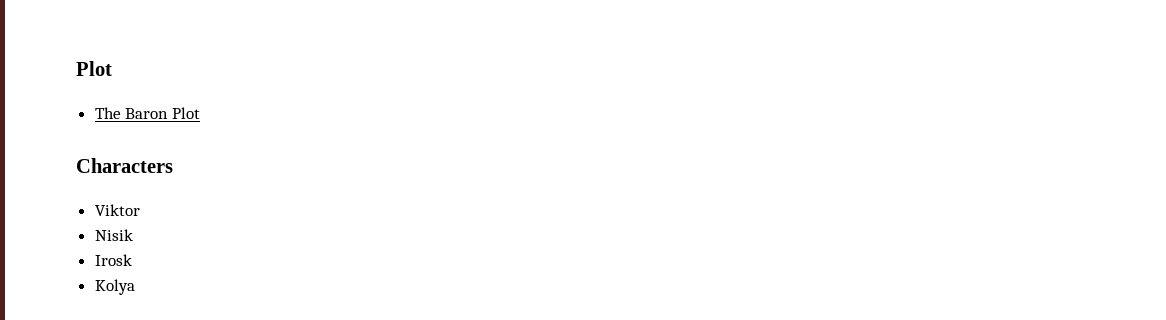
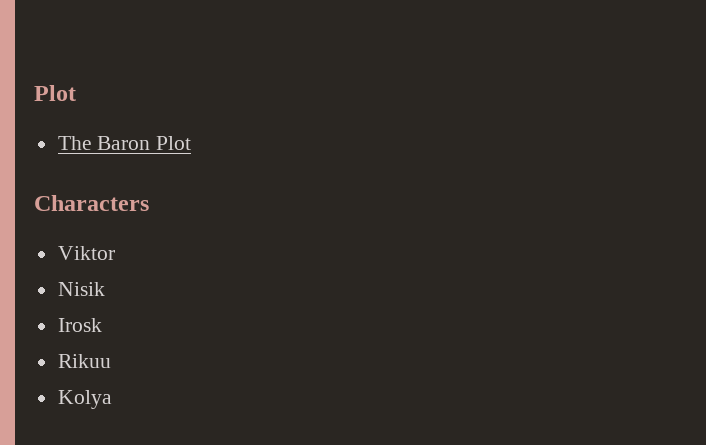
+ Rikuu

